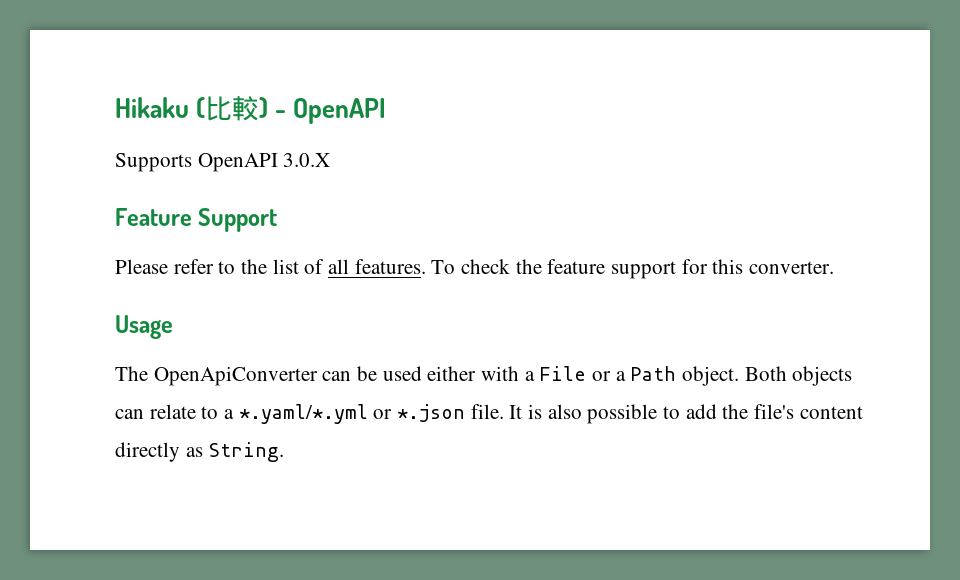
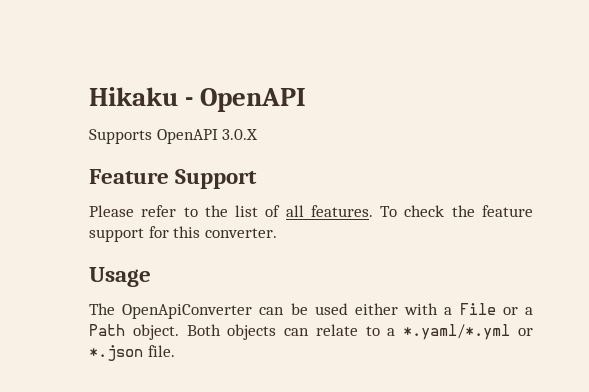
- Hikaku (比較) - OpenAPI
+ Hikaku - OpenAPI
- It is also possible to add the file's content directly as String.

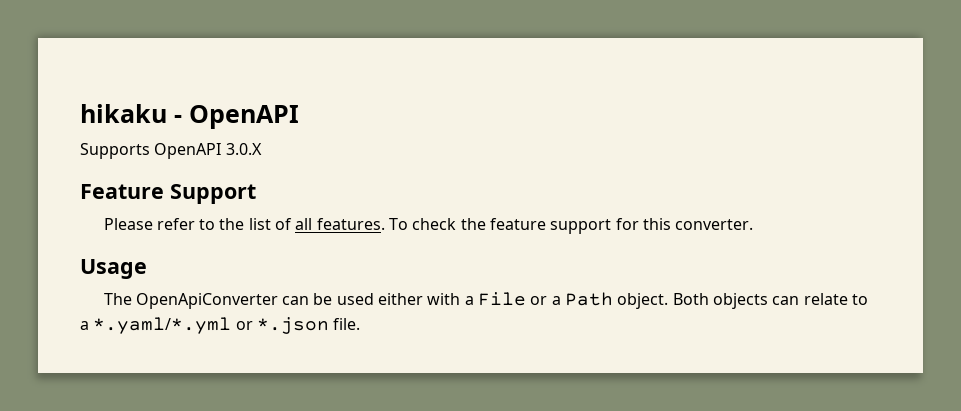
- Hikaku - OpenAPI
+ hikaku - OpenAPI

